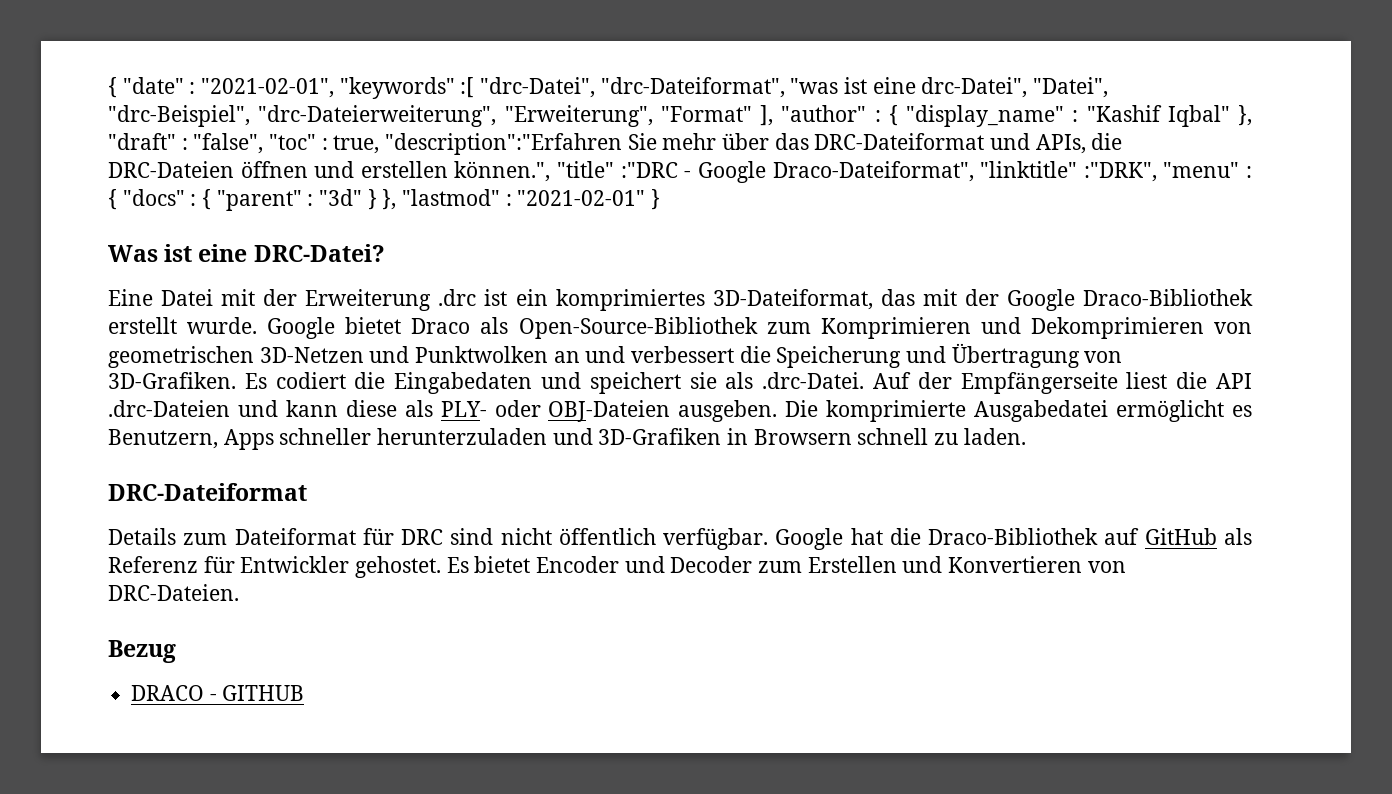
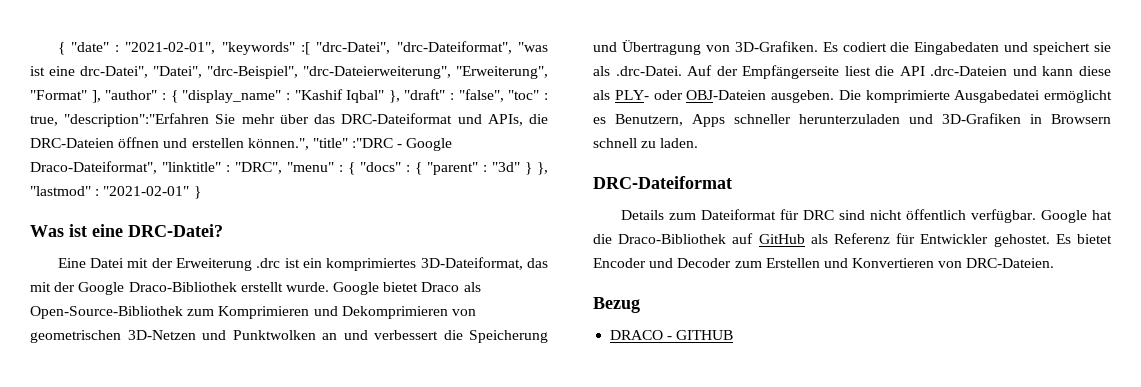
- true, "description":"Erfahren Sie mehr über das DRC-Dateiformat und APIs, die DRC-Dateien öffnen und erstellen können.", "title" :"DRC - Google Draco-Dateiformat", "linktitle" :"DRK", "menu" :
+ true, "description":"Erfahren Sie mehr über das DRC-Dateiformat und APIs, die DRC-Dateien öffnen und erstellen können.", "title" :"DRC - Google Draco-Dateiformat", "linktitle" : "DRC", "menu" :

